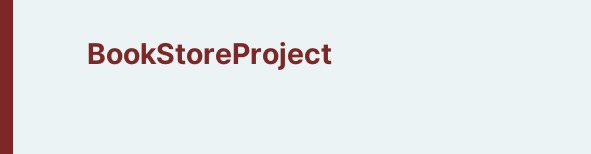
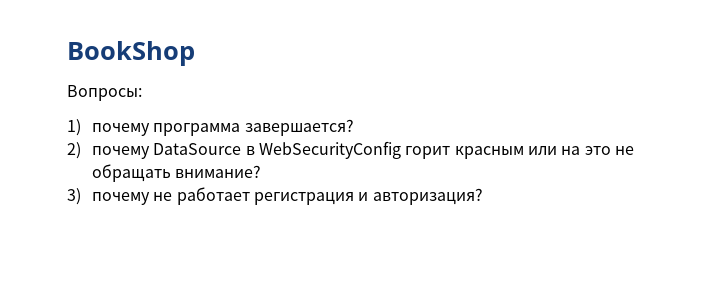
- BookStoreProject
+ BookShop
+ Вопросы:
+ 1) почему программа завершается?
+ 2) почему DataSource в WebSecurityConfig горит красным или на это не обращать внимание?
+ 3) почему не работает регистрация и авторизация?

